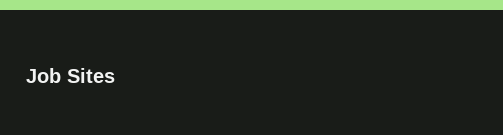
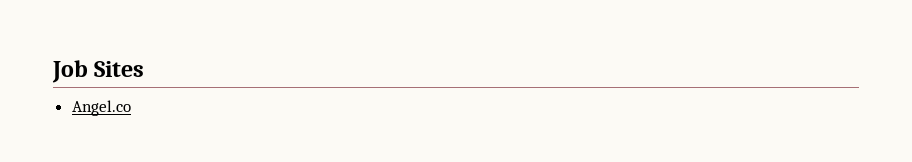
+ Angel.co

